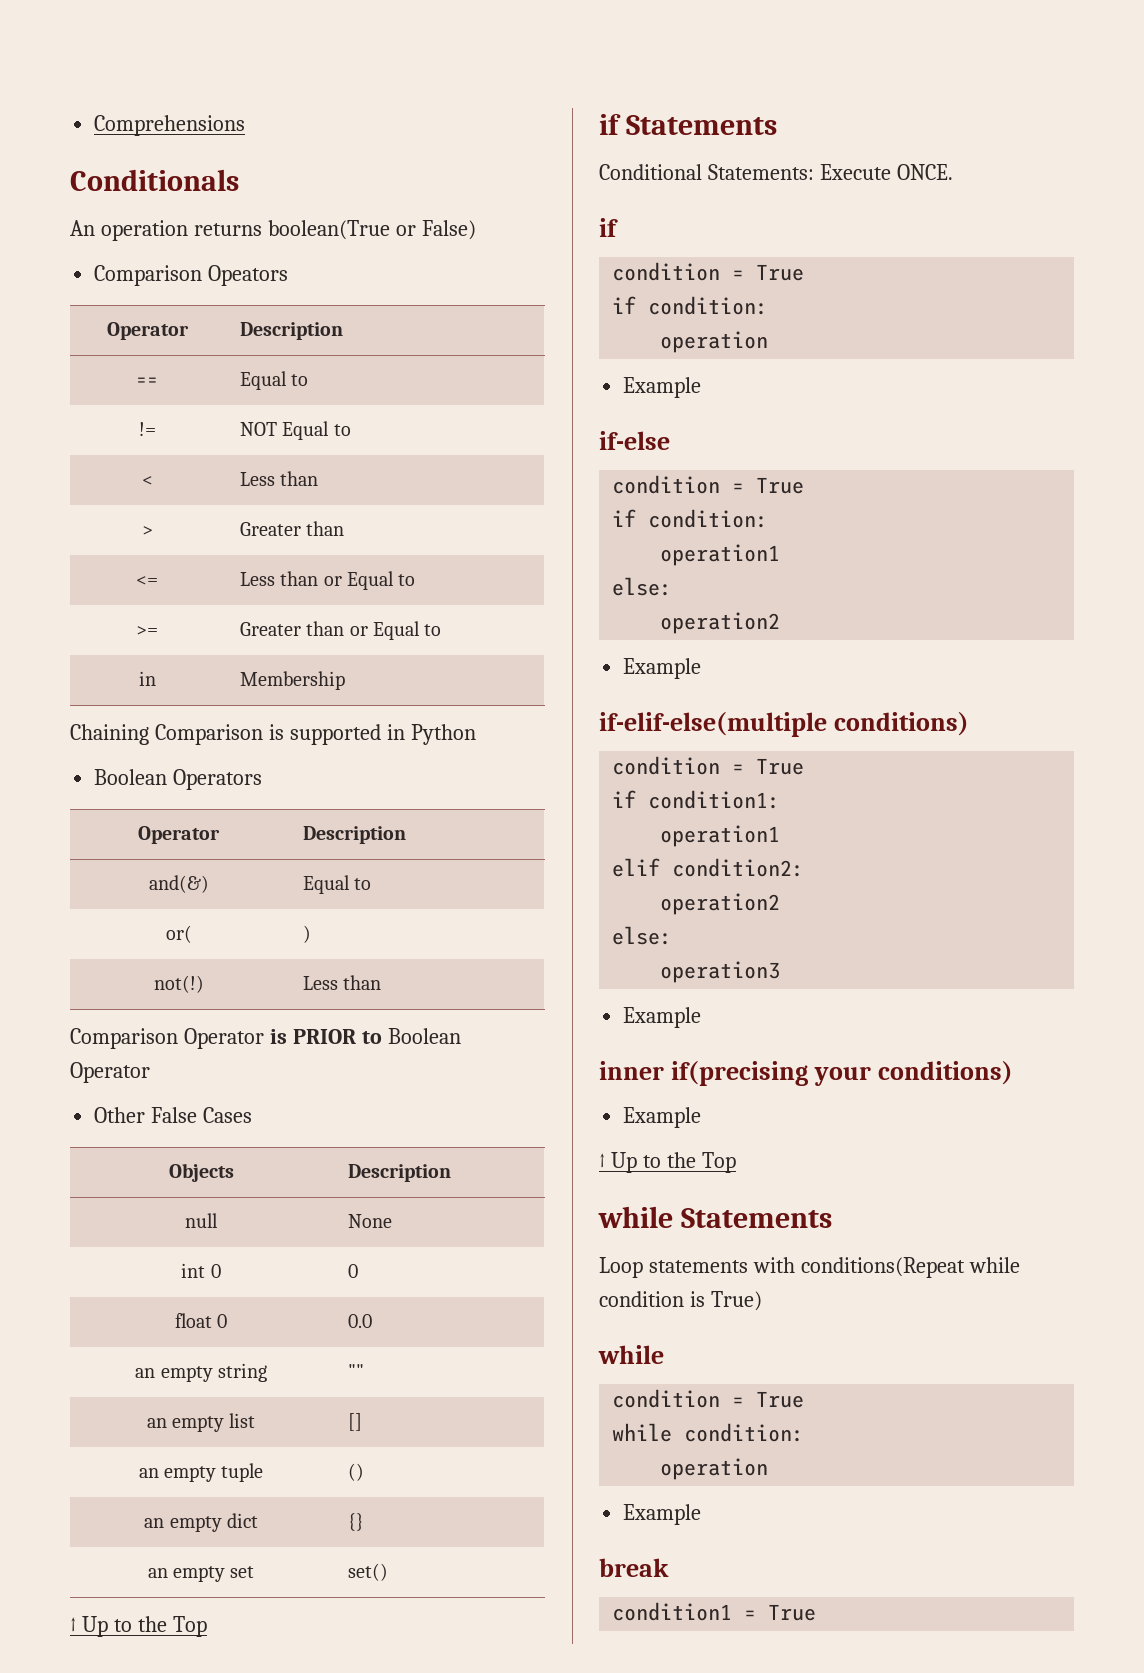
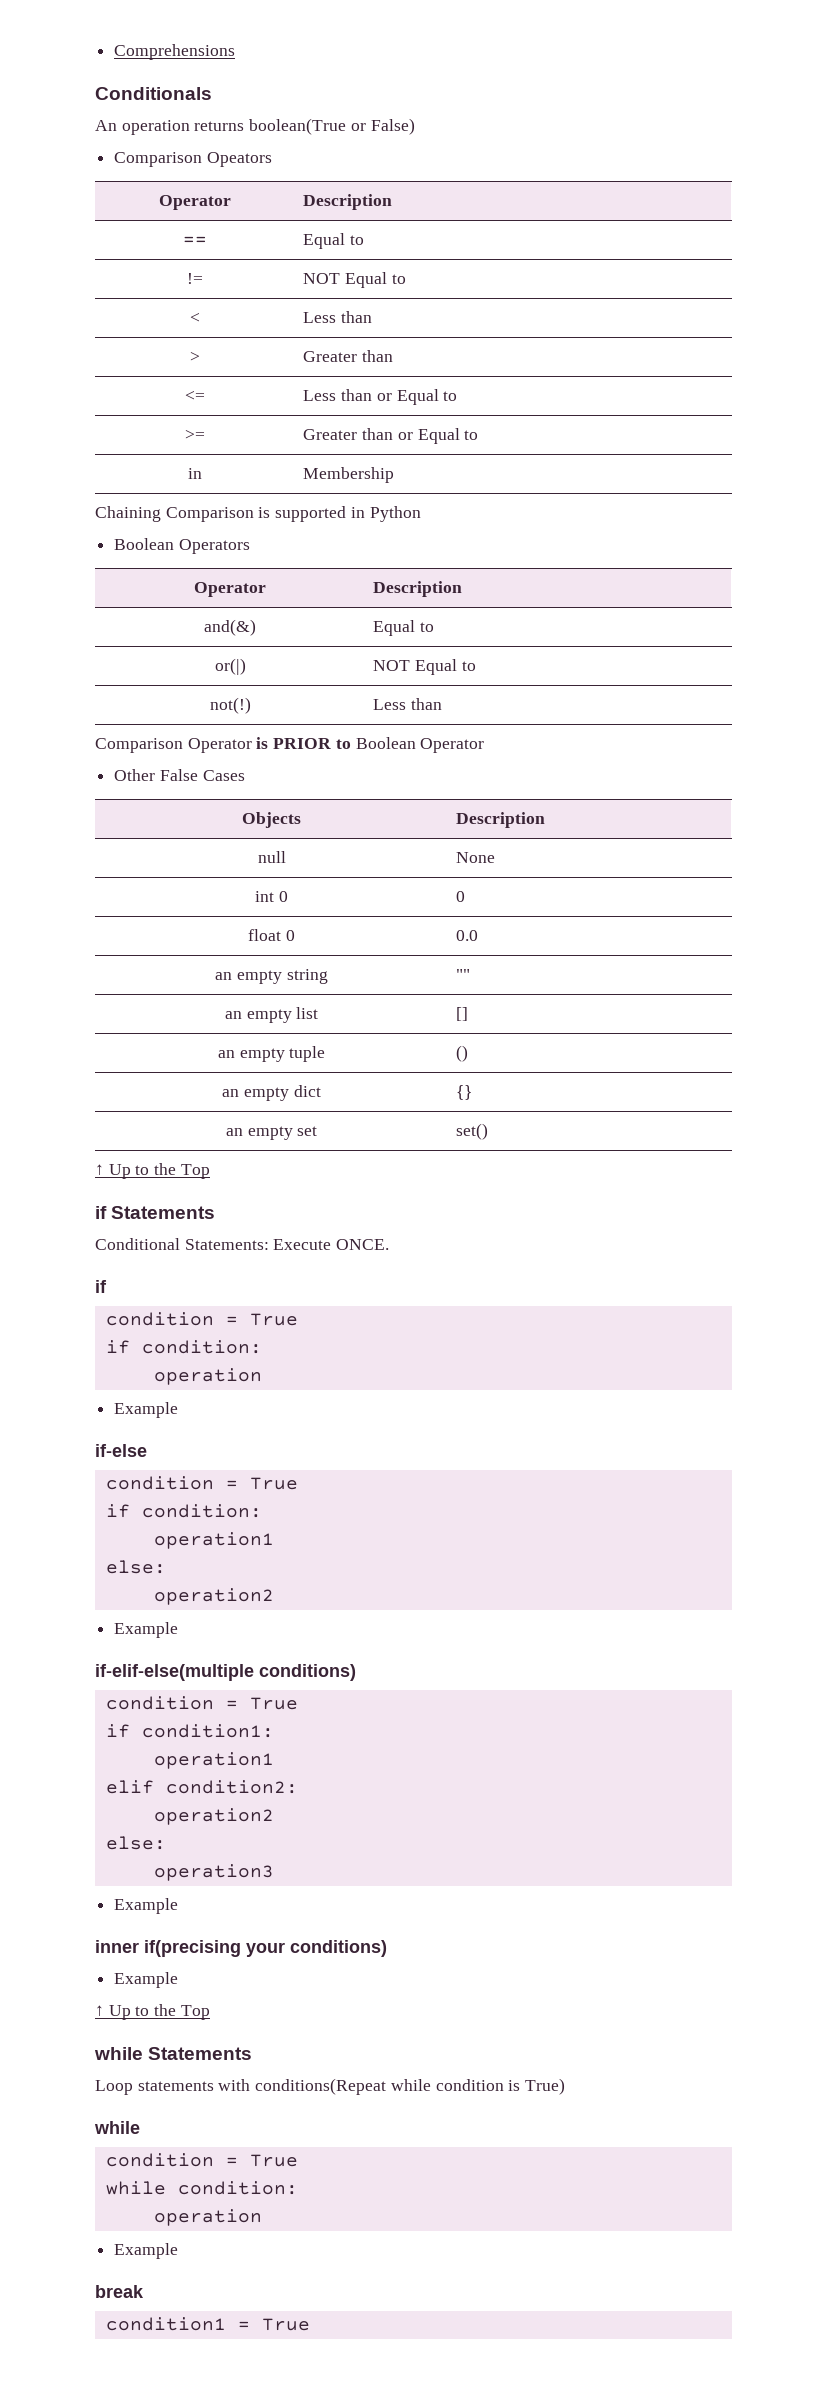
- or( | )
+ or(|) | NOT Equal to

